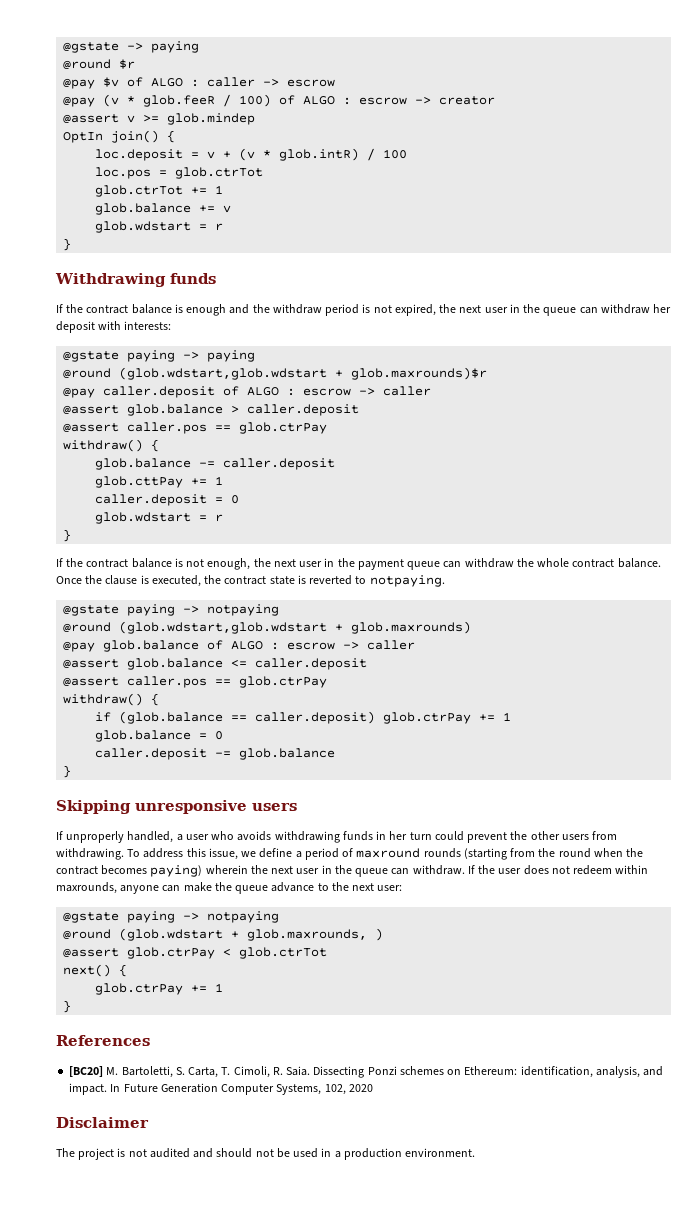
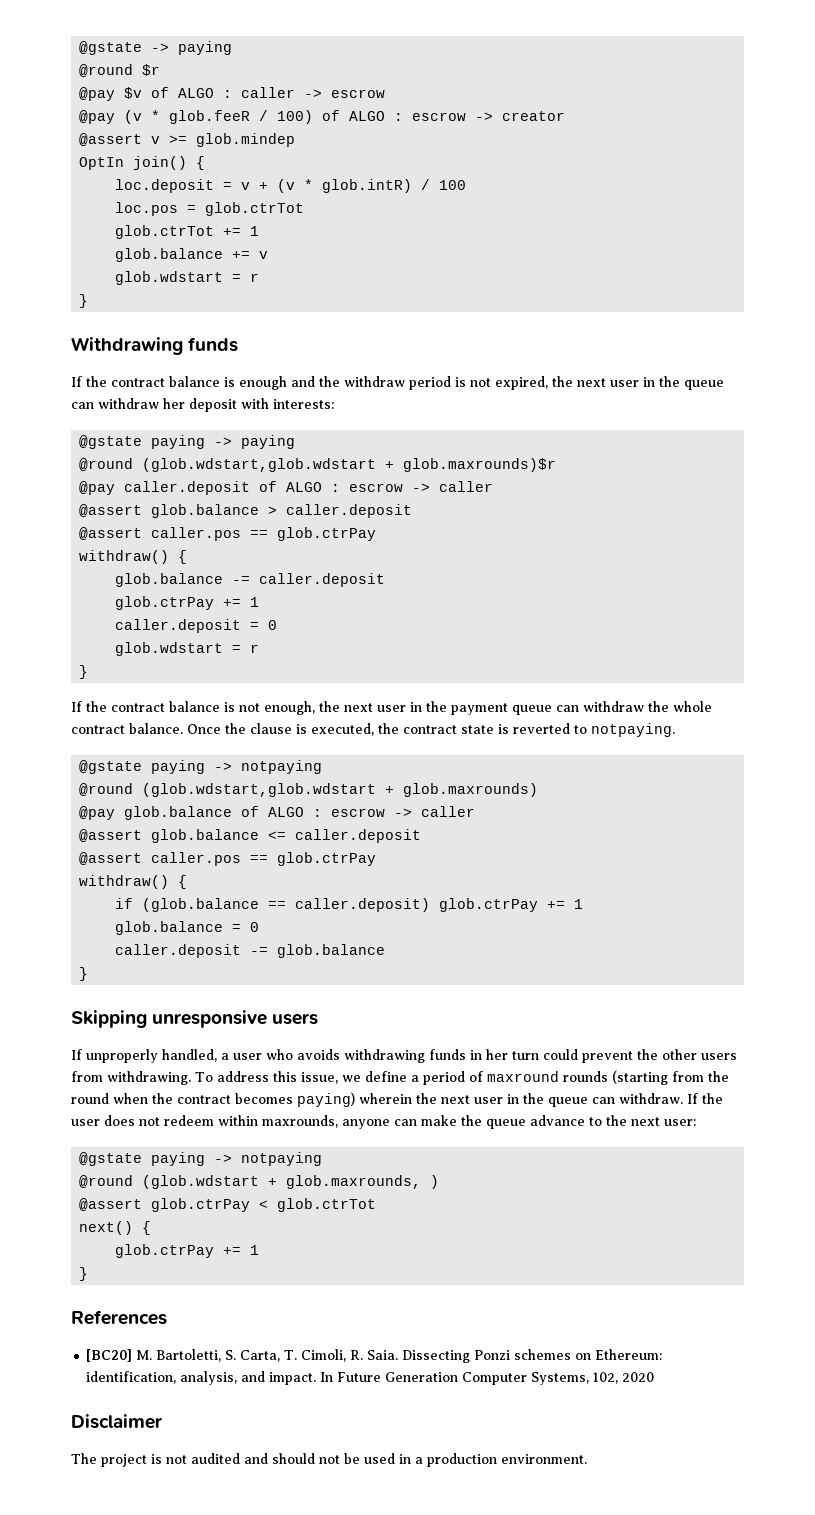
  glob.balance -= caller.deposit
- glob.cttPay += 1
+ glob.ctrPay += 1

